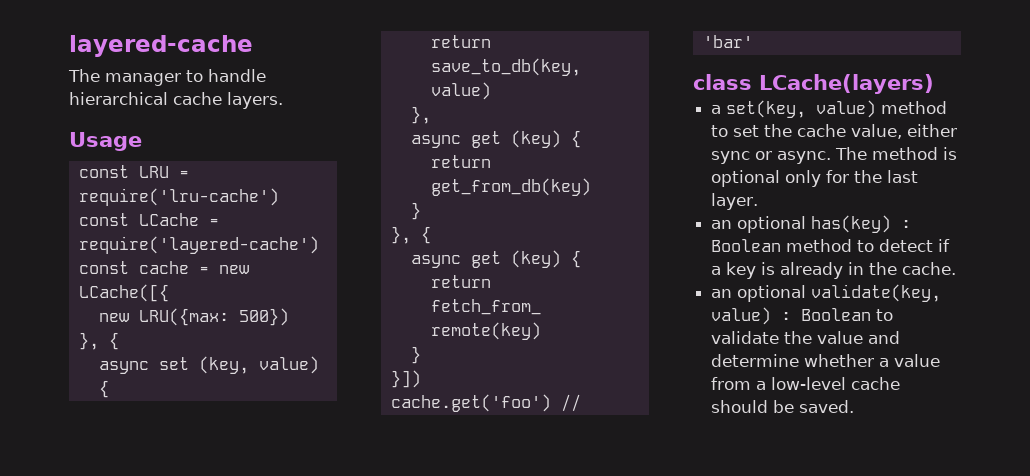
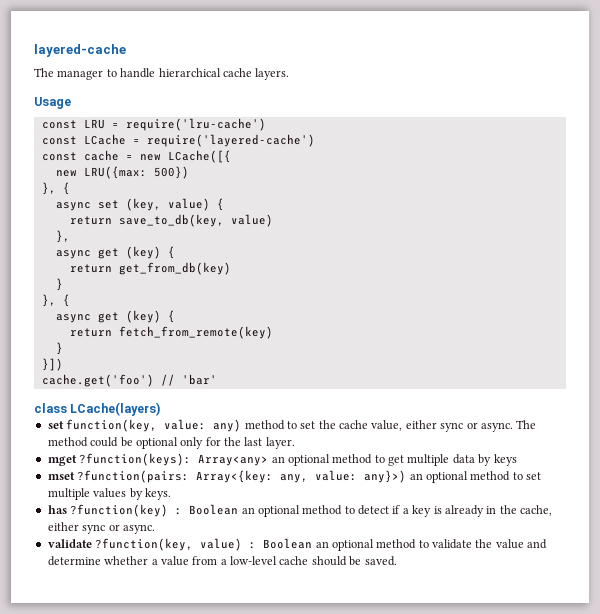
- a set(key, value) method to set the cache value, either sync or async.
+ set function(key, value: any) method to set the cache value, either sync or async.
- The method is optional only for the last layer.
+ The method could be optional only for the last layer.
- an optional has(key) : Boolean method to detect if a key is already in the cache.
- an optional validate(key, value) : Boolean to validate the value and determine whether a value from a low-level cache should be saved.
+ mget ?function(keys): Array<any> an optional method to get multiple data by keys
+ mset ?function(pairs: Array<{key: any, value: any}>) an optional method to set multiple values by keys.
+ has ?function(key) : Boolean an optional method to detect if a key is already in the cache, either sync or async.
+ validate ?function(key, value) : Boolean an optional method to validate the value and determine whether a value from a low-level cache should be saved.

